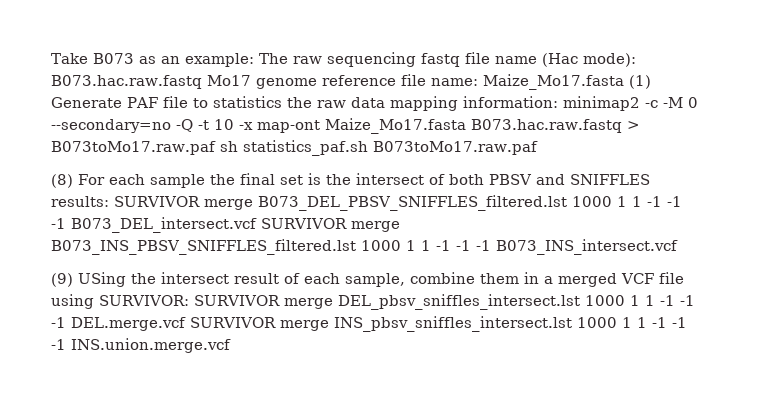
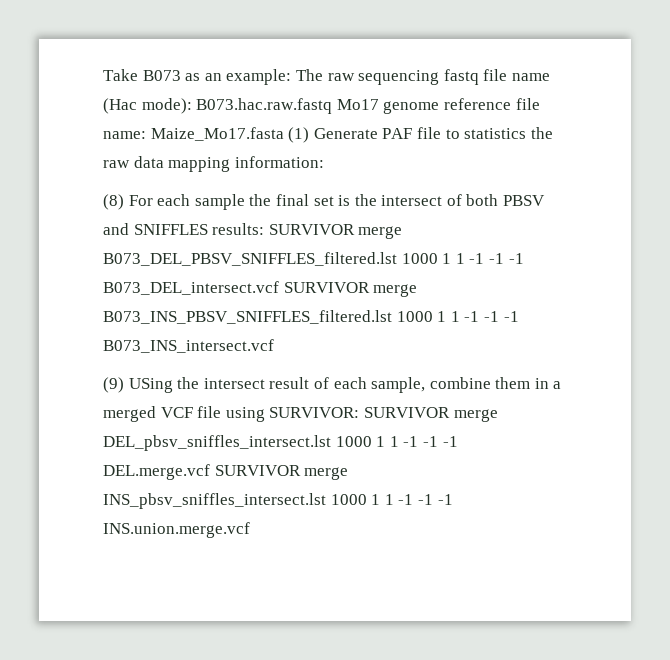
- Take B073 as an example: The raw sequencing fastq file name (Hac mode): B073.hac.raw.fastq Mo17 genome reference file name: Maize_Mo17.fasta (1) Generate PAF file to statistics the raw data mapping information: minimap2 -c -M 0 --secondary=no -Q -t 10 -x map-ont Maize_Mo17.fasta B073.hac.raw.fastq > B073toMo17.raw.paf sh statistics_paf.sh B073toMo17.raw.paf
+ Take B073 as an example: The raw sequencing fastq file name (Hac mode): B073.hac.raw.fastq Mo17 genome reference file name: Maize_Mo17.fasta (1) Generate PAF file to statistics the raw data mapping information:

